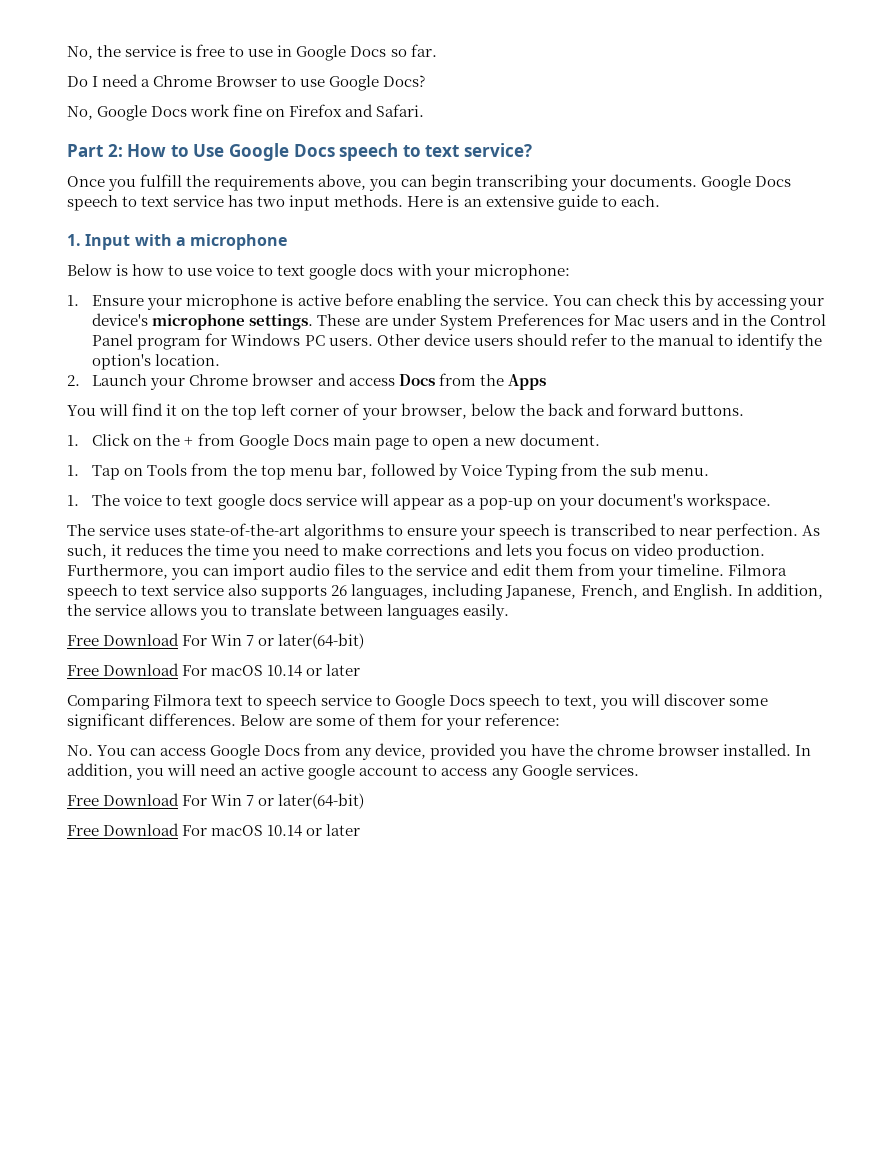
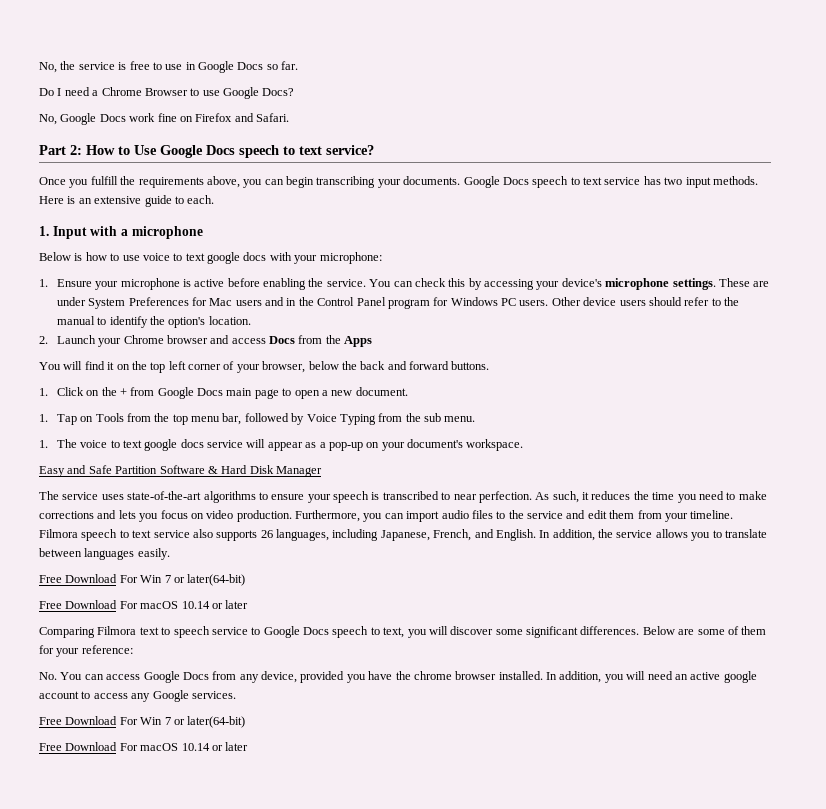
+ Easy and Safe Partition Software & Hard Disk Manager

